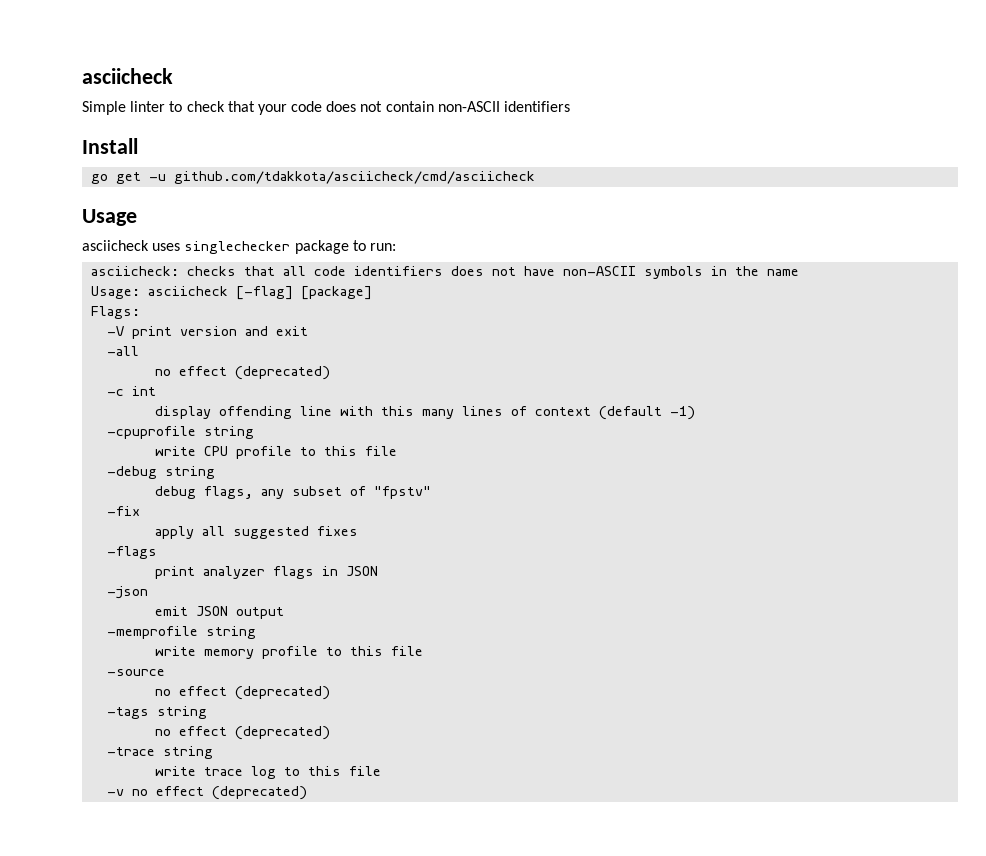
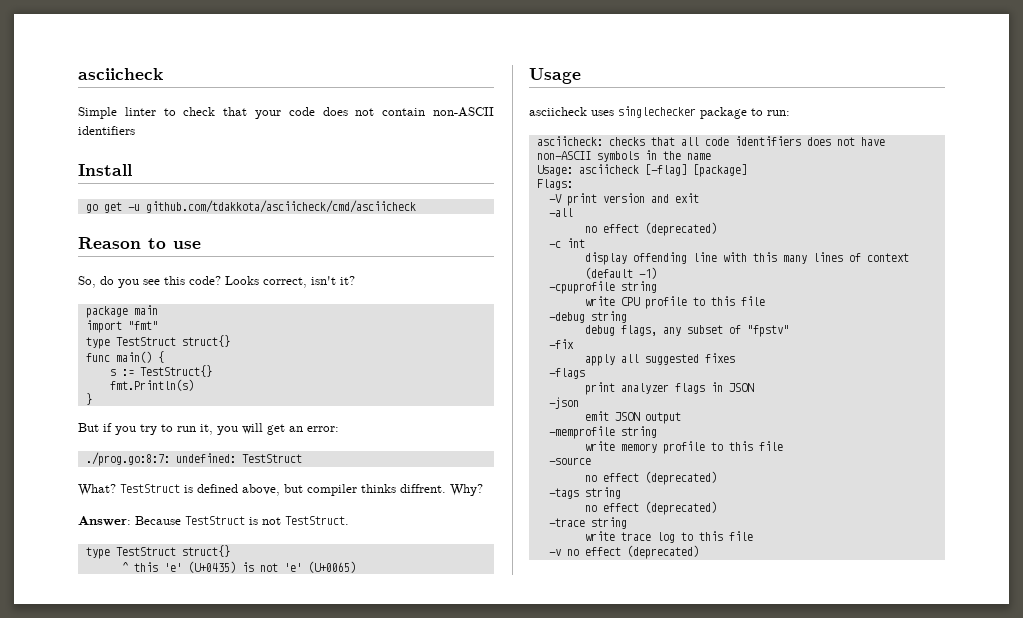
+ Reason to use
+ So, do you see this code? Looks correct, isn't it?
+ package main
+ import "fmt"
+ type TеstStruct struct{}
+ func main() {
+ s := TestStruct{}
+ fmt.Println(s)
+ }
+ But if you try to run it, you will get an error:
+ ./prog.go:8:7: undefined: TestStruct
+ What? TestStruct is defined above, but compiler thinks diffrent. Why?
+ Answer: Because TestStruct is not TеstStruct.
+ type TеstStruct struct{}
+ ^ this 'e' (U+0435) is not 'e' (U+0065)

